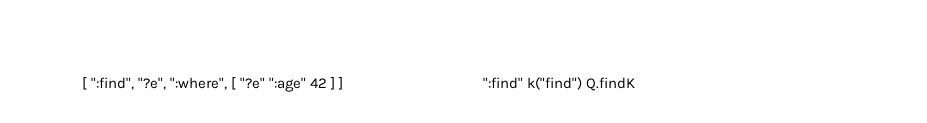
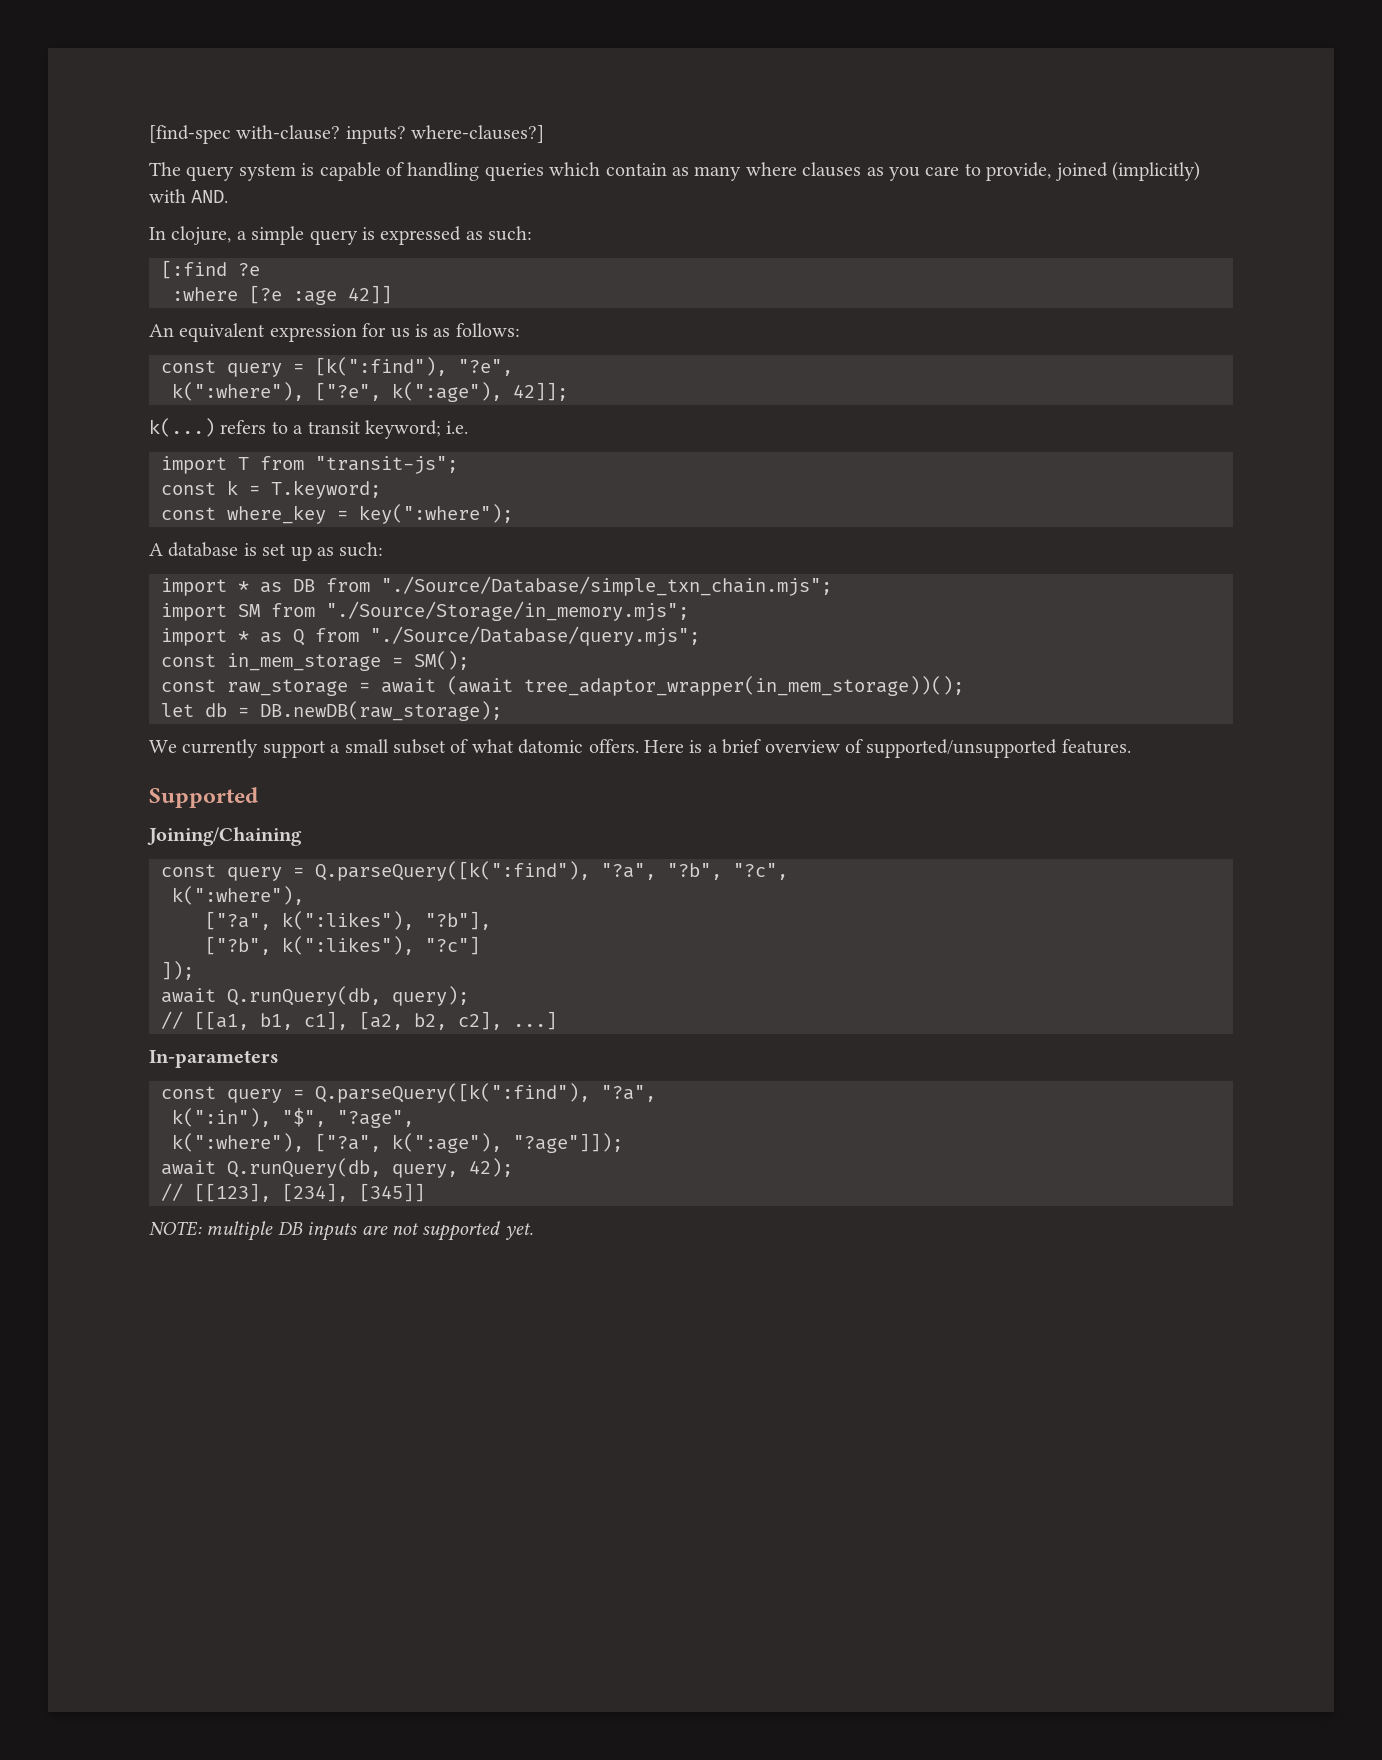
- [ ":find", "?e", ":where", [ "?e" ":age" 42 ] ]
- ":find" k("find") Q.findK
+ [find-spec with-clause? inputs? where-clauses?]
+ The query system is capable of handling queries which contain as many where clauses as you care to provide, joined (implicitly) with AND.
+ In clojure, a simple query is expressed as such:
+ [:find ?e
+ :where [?e :age 42]]
+ An equivalent expression for us is as follows:
+ const query = [k(":find"), "?e",
+ k(":where"), ["?e", k(":age"), 42]];
+ k(...) refers to a transit keyword; i.e.
+ import T from "transit-js";
+ const k = T.keyword;
+ const where_key = key(":where");
+ A database is set up as such:
+ import * as DB from "./Source/Database/simple_txn_chain.mjs";
+ import SM from "./Source/Storage/in_memory.mjs";
+ import * as Q from "./Source/Database/query.mjs";
+ const in_mem_storage = SM();
+ const raw_storage = await (await tree_adaptor_wrapper(in_mem_storage))();
+ let db = DB.newDB(raw_storage);
+ We currently support a small subset of what datomic offers. Here is a brief overview of supported/unsupported features.
+ Supported
+ Joining/Chaining
+ const query = Q.parseQuery([k(":find"), "?a", "?b", "?c",
+ k(":where"),
+ ["?a", k(":likes"), "?b"],
+ ["?b", k(":likes"), "?c"]
+ ]);
+ await Q.runQuery(db, query);
+ // [[a1, b1, c1], [a2, b2, c2], ...]
+ In-parameters
+ const query = Q.parseQuery([k(":find"), "?a",
+ k(":in"), "$", "?age",
+ k(":where"), ["?a", k(":age"), "?age"]]);
+ await Q.runQuery(db, query, 42);
+ // [[123], [234], [345]]
+ NOTE: multiple DB inputs are not supported yet.

